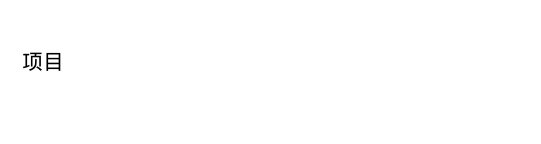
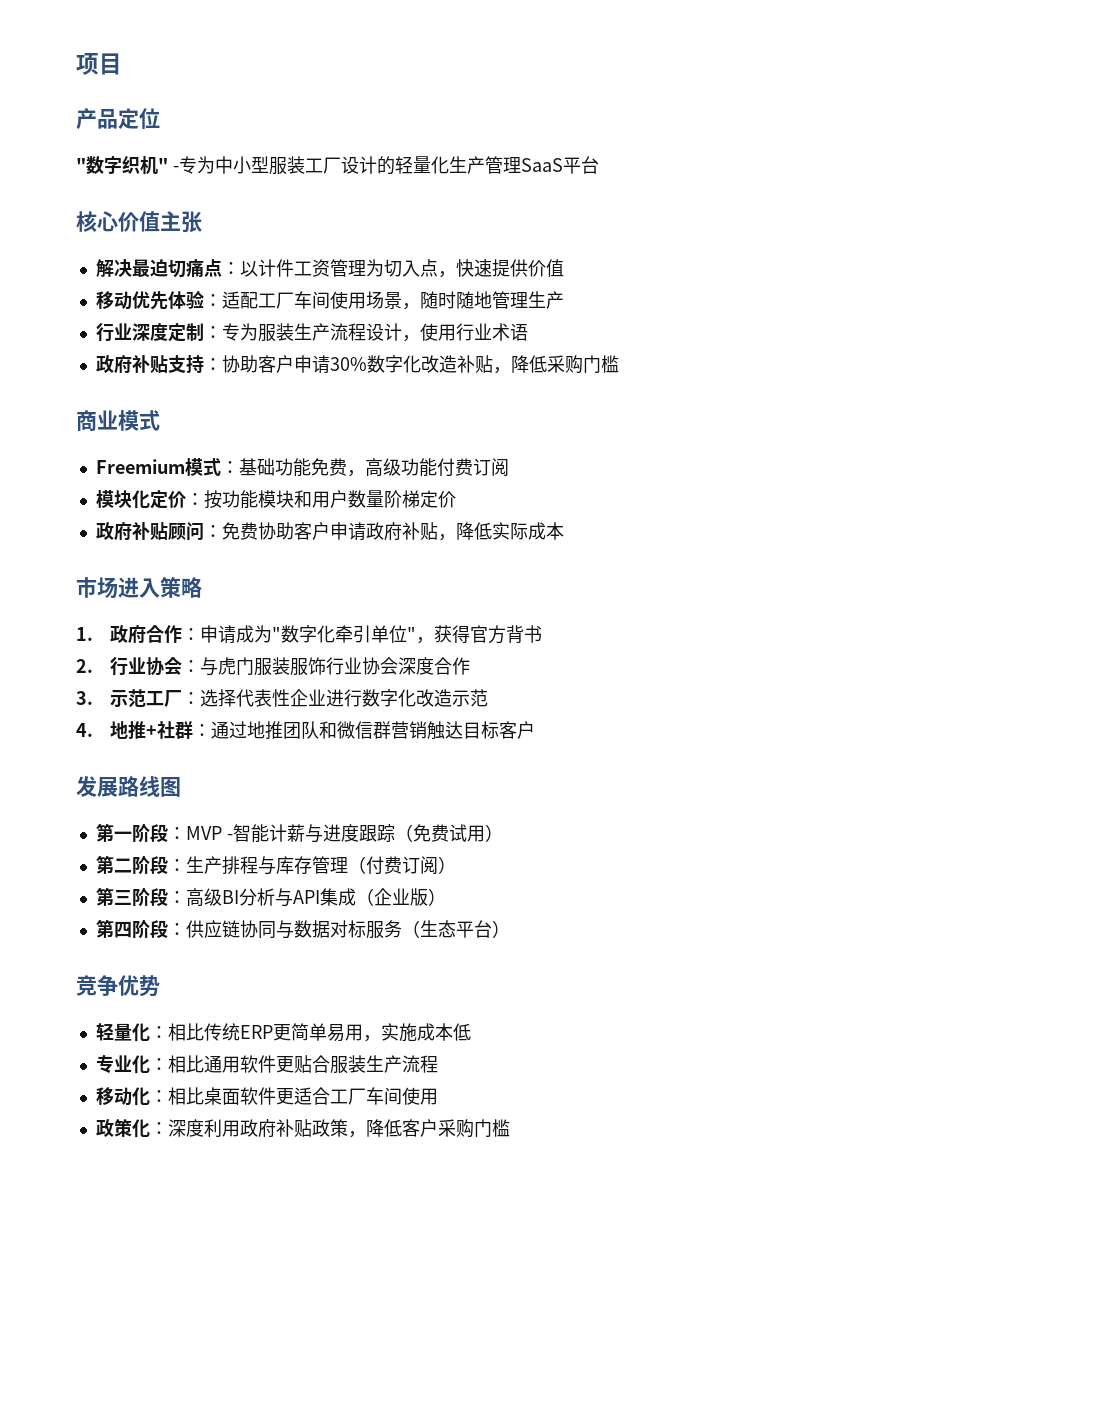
+ 产品定位
+ "数字织机" -专为中小型服装工厂设计的轻量化生产管理SaaS平台
+ 核心价值主张
+ 解决最迫切痛点：以计件工资管理为切入点，快速提供价值
+ 移动优先体验：适配工厂车间使用场景，随时随地管理生产
+ 行业深度定制：专为服装生产流程设计，使用行业术语
+ 政府补贴支持：协助客户申请30%数字化改造补贴，降低采购门槛
+ 商业模式
+ Freemium模式：基础功能免费，高级功能付费订阅
+ 模块化定价：按功能模块和用户数量阶梯定价
+ 政府补贴顾问：免费协助客户申请政府补贴，降低实际成本
+ 市场进入策略
+ 1.政府合作：申请成为"数字化牵引单位"，获得官方背书
+ 2.行业协会：与虎门服装服饰行业协会深度合作
+ 3.示范工厂：选择代表性企业进行数字化改造示范
+ 4.地推+社群：通过地推团队和微信群营销触达目标客户
+ 发展路线图
+ 第一阶段：MVP -智能计薪与进度跟踪（免费试用）
+ 第二阶段：生产排程与库存管理（付费订阅）
+ 第三阶段：高级BI分析与API集成（企业版）
+ 第四阶段：供应链协同与数据对标服务（生态平台）
+ 竞争优势
+ 轻量化：相比传统ERP更简单易用，实施成本低
+ 专业化：相比通用软件更贴合服装生产流程
+ 移动化：相比桌面软件更适合工厂车间使用
+ 政策化：深度利用政府补贴政策，降低客户采购门槛

